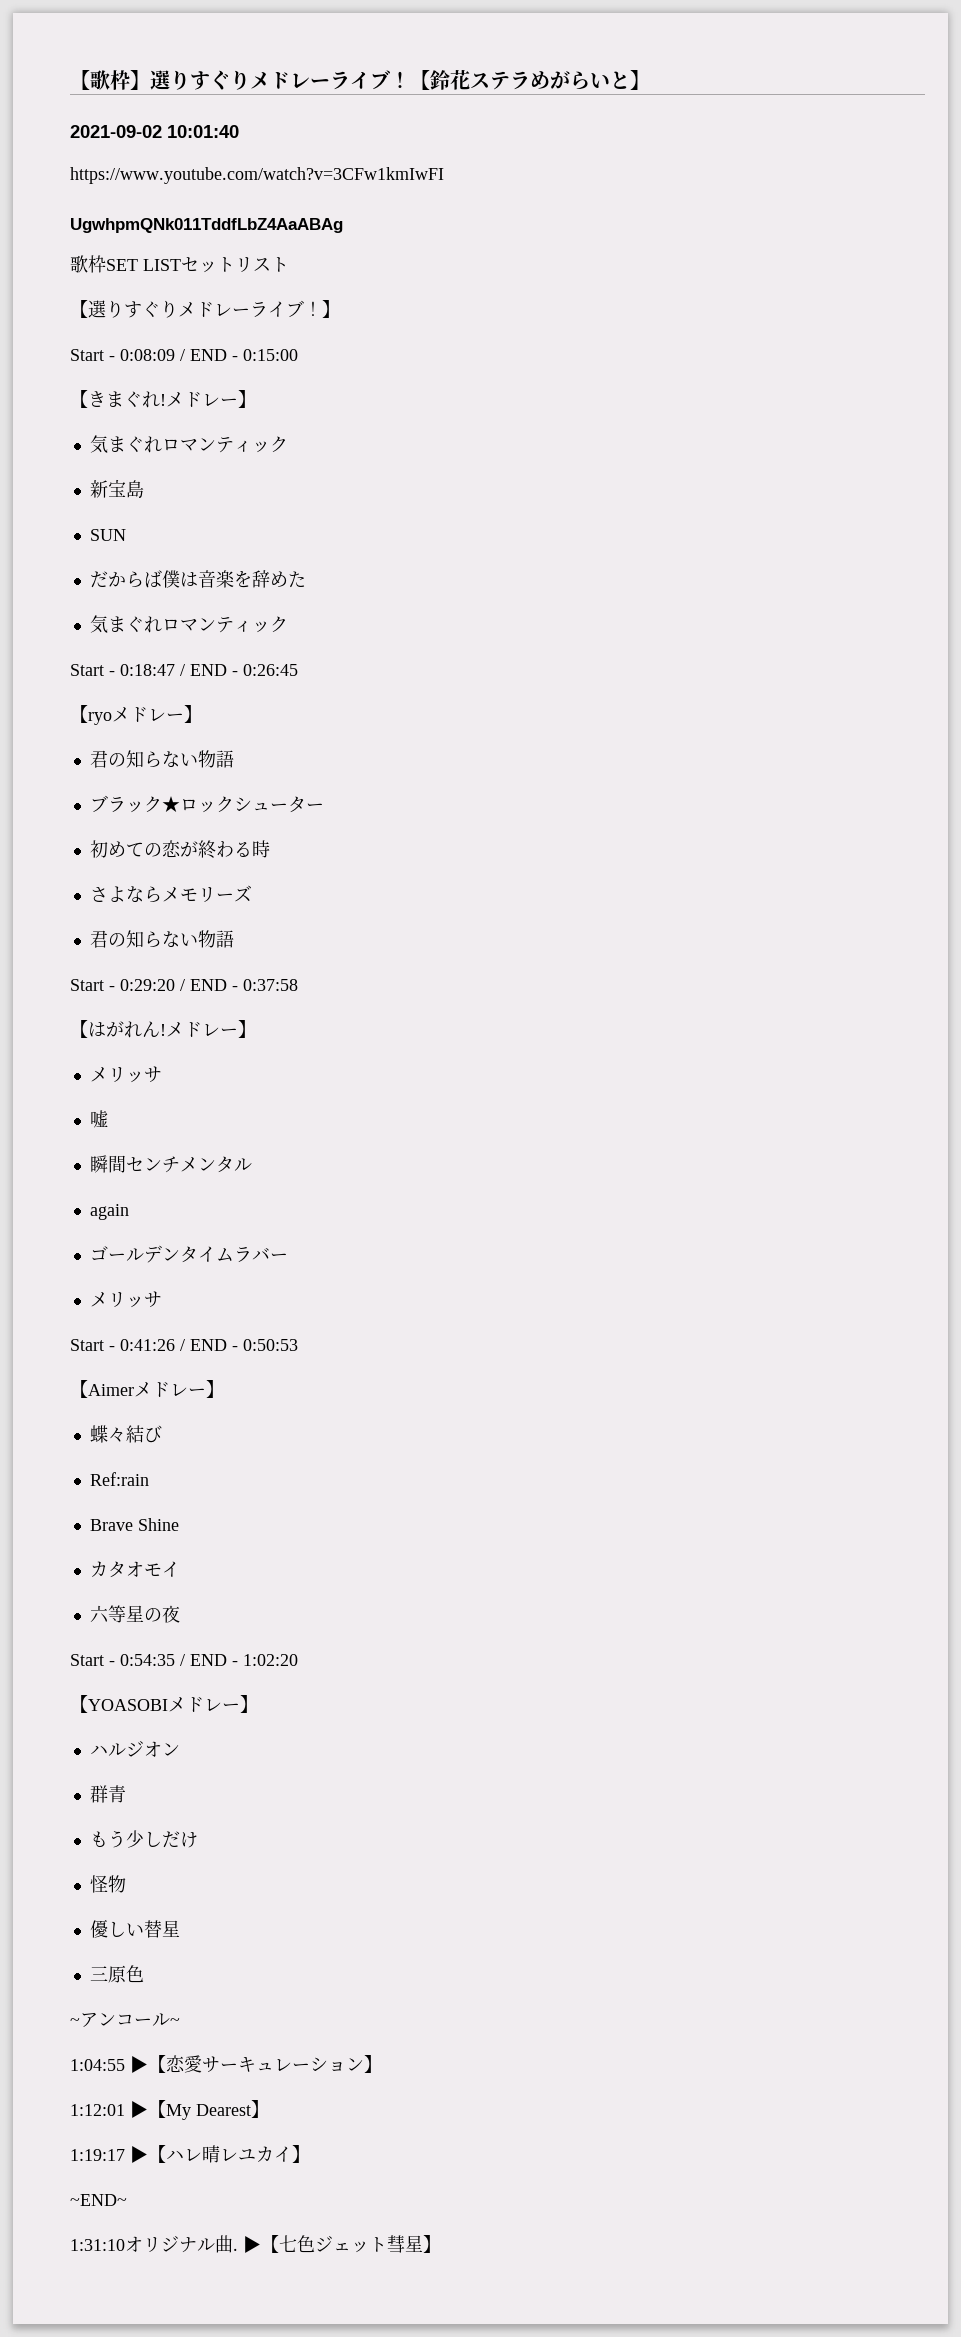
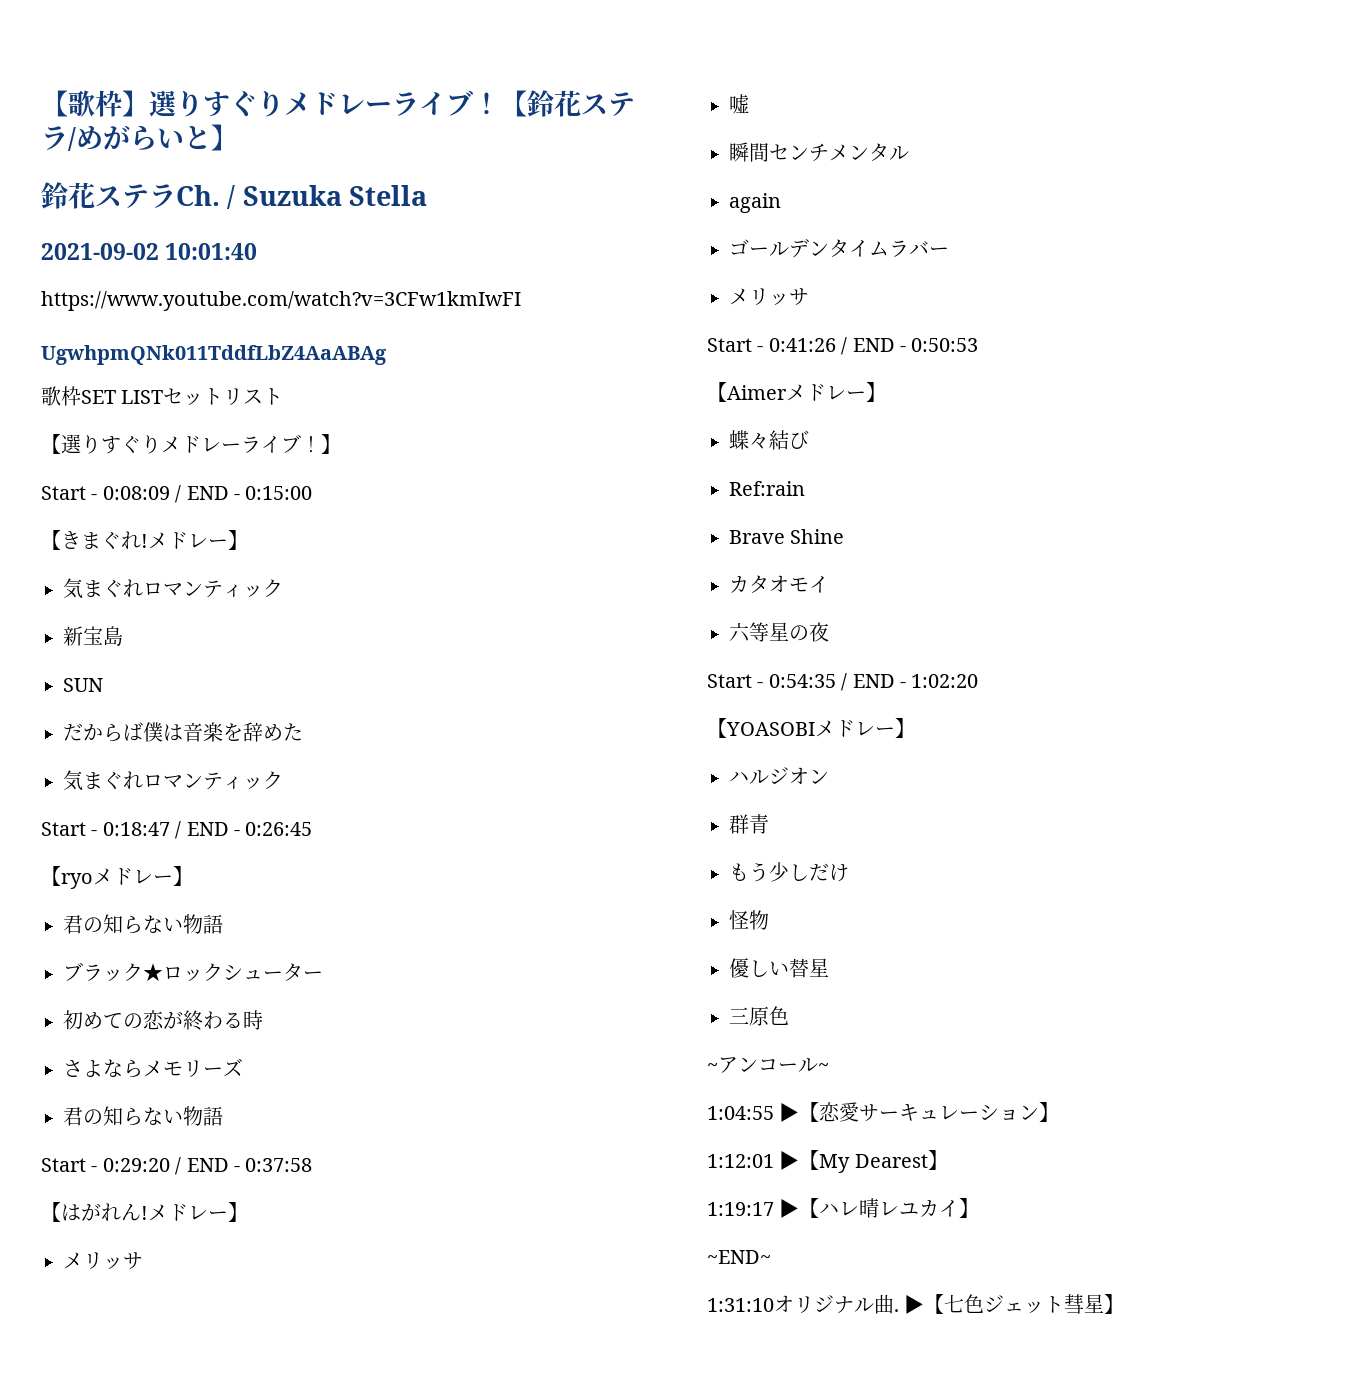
- 【鈴花ステラめがらいと】
+ 【鈴花ステラ/めがらいと】
+ 鈴花ステラCh. / Suzuka Stella

